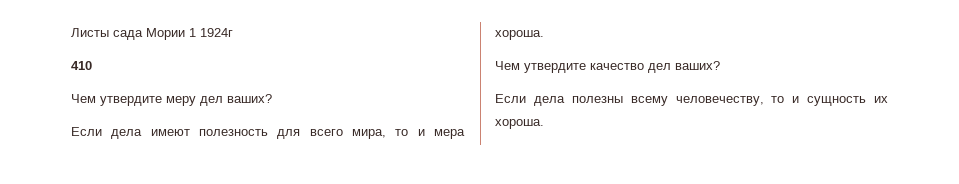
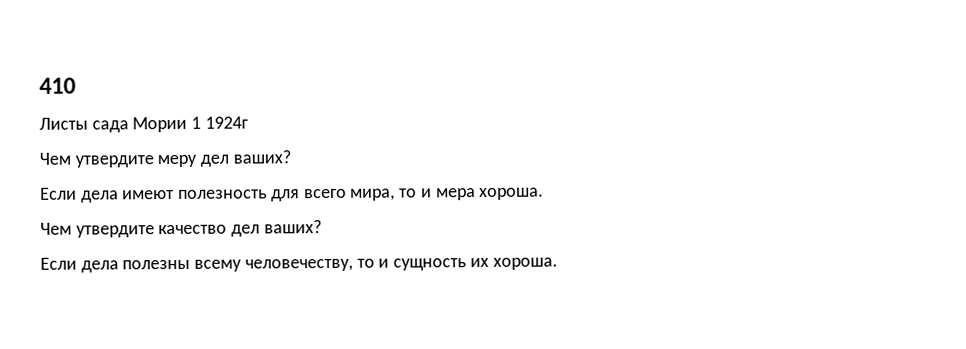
+ 410
- 410

